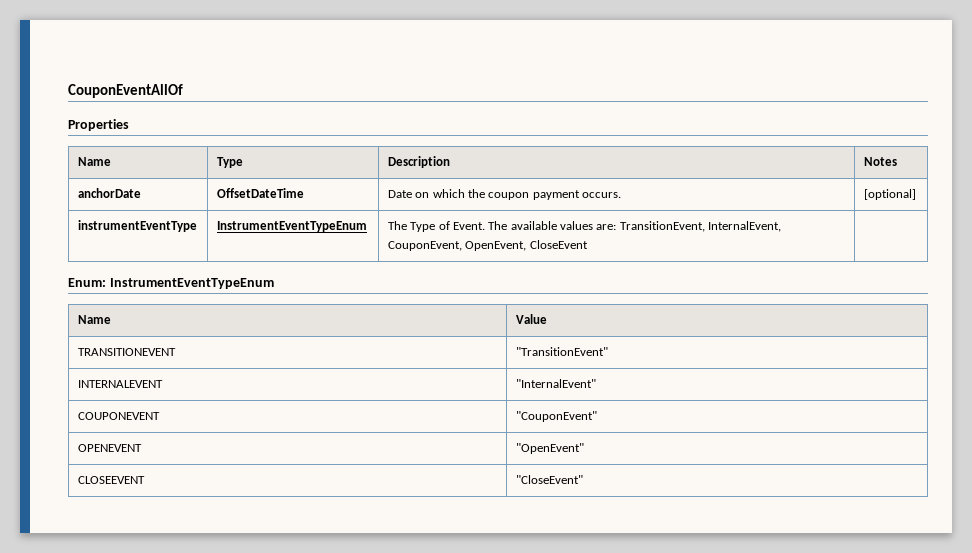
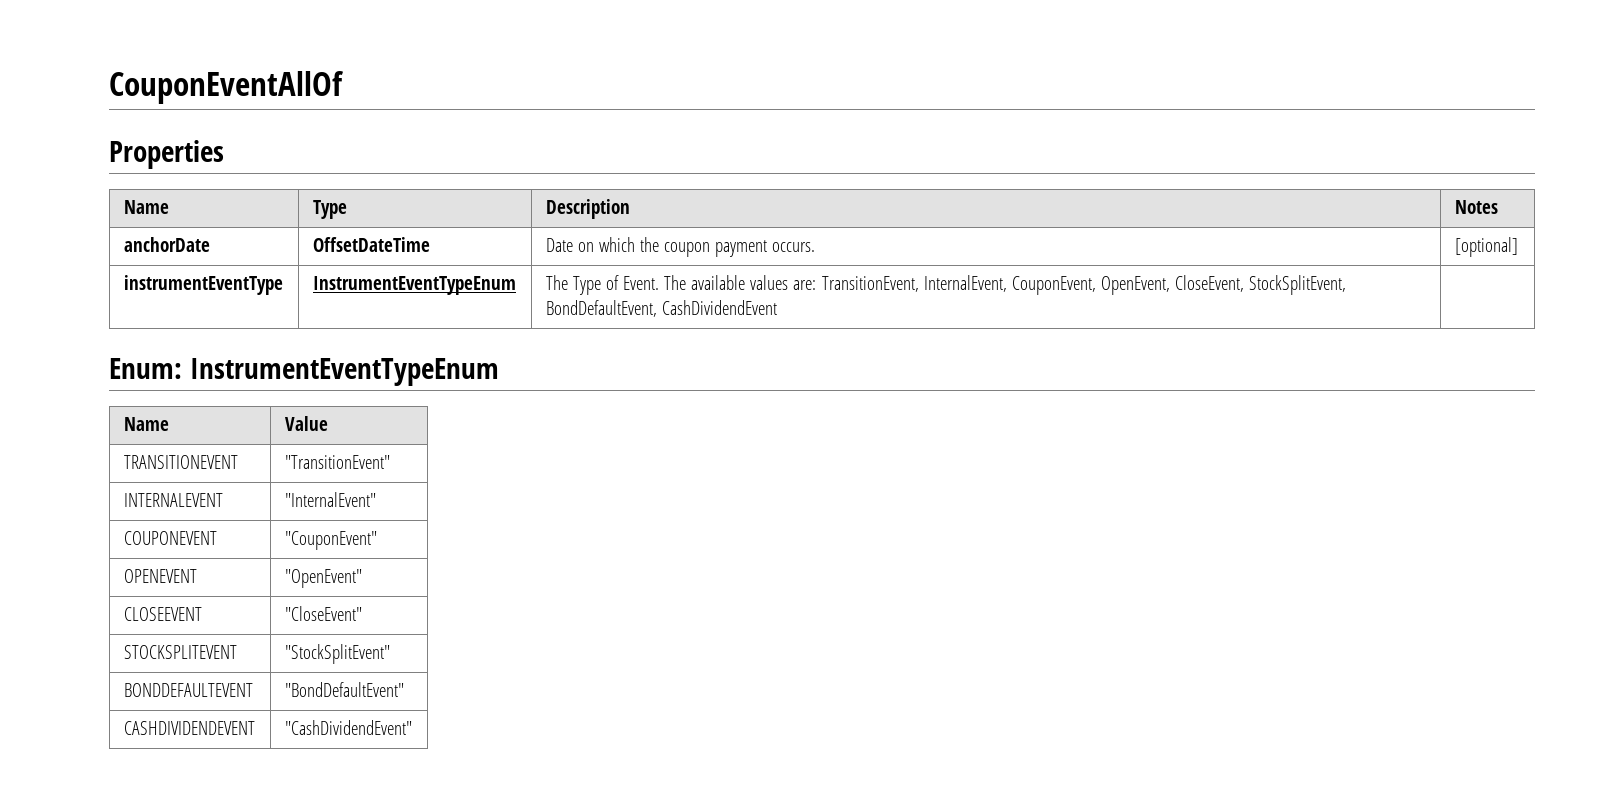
- instrumentEventType | InstrumentEventTypeEnum | The Type of Event. The available values are: TransitionEvent, InternalEvent, CouponEvent, OpenEvent, CloseEvent |
+ instrumentEventType | InstrumentEventTypeEnum | The Type of Event. The available values are: TransitionEvent, InternalEvent, CouponEvent, OpenEvent, CloseEvent, StockSplitEvent, BondDefaultEvent, CashDividendEvent |
+ STOCKSPLITEVENT | "StockSplitEvent"
+ BONDDEFAULTEVENT | "BondDefaultEvent"
+ CASHDIVIDENDEVENT | "CashDividendEvent"

